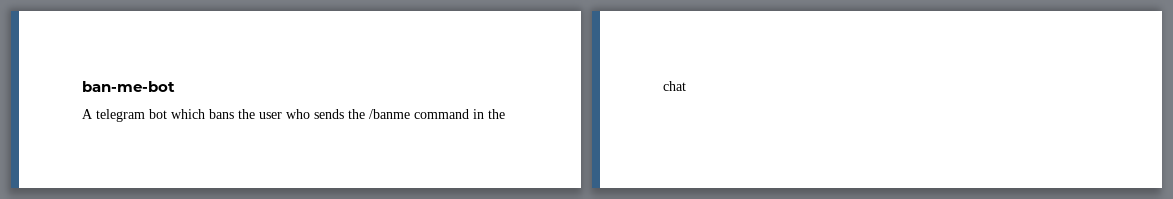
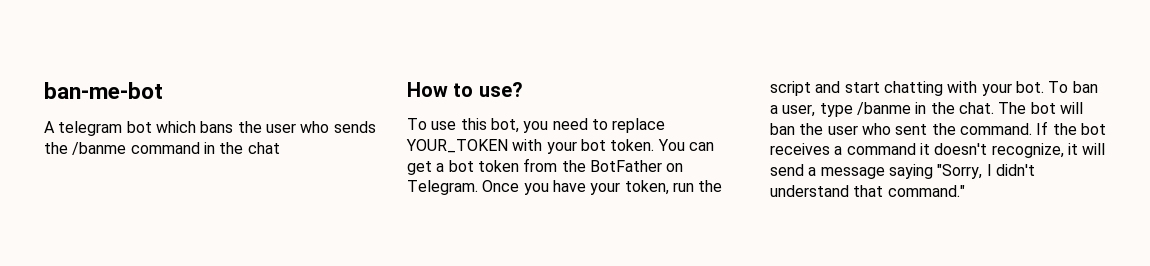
+ How to use?
+ To use this bot, you need to replace YOUR_TOKEN with your bot token. You can get a bot token from the BotFather on Telegram. Once you have your token, run the script and start chatting with your bot. To ban a user, type /banme in the chat. The bot will ban the user who sent the command. If the bot receives a command it doesn't recognize, it will send a message saying "Sorry, I didn't understand that command."

